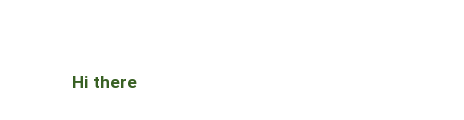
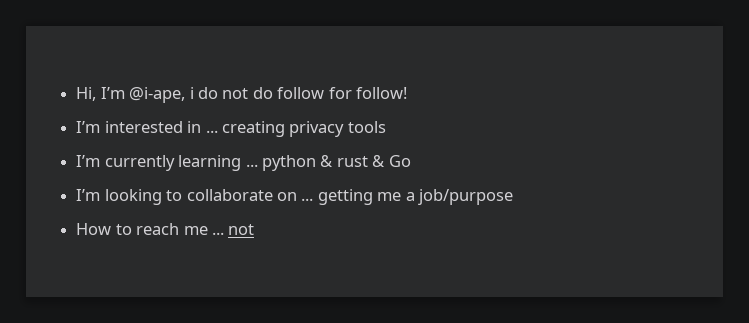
- Hi there
+ Hi, I’m @i-ape, i do not do follow for follow!
+ I’m interested in ... creating privacy tools
+ I’m currently learning ... python & rust & Go
+ I’m looking to collaborate on ... getting me a job/purpose
+ How to reach me ... not

